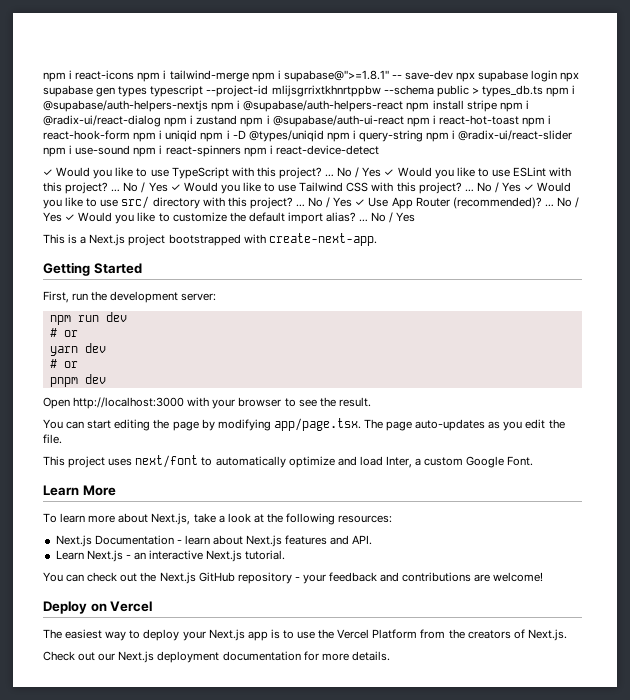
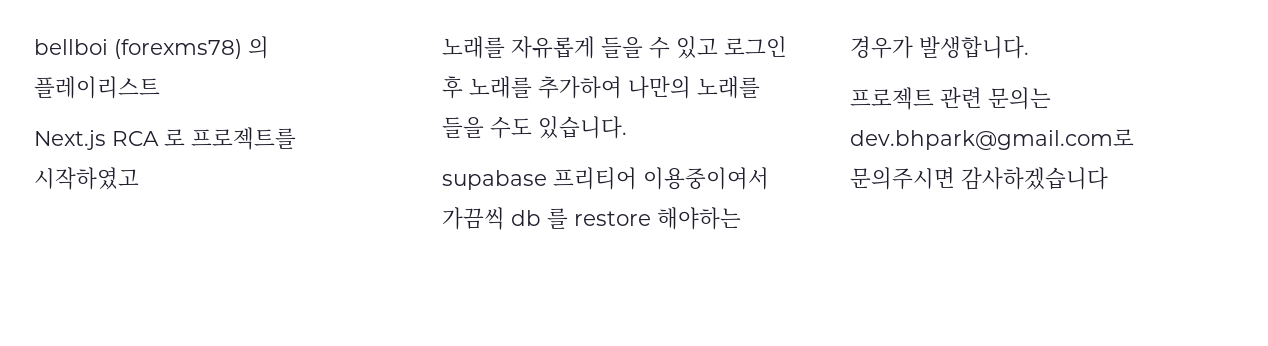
- npm i react-icons npm i tailwind-merge npm i supabase@">=1.8.1" -- save-dev npx supabase login npx supabase gen types typescript --project-id mlijsgrrixtkhnrtppbw --schema public > types_db.ts npm i @supabase/auth-helpers-nextjs npm i @supabase/auth-helpers-react npm install stripe npm i @radix-ui/react-dialog npm i zustand npm i @supabase/auth-ui-react npm i react-hot-toast npm i react-hook-form npm i uniqid npm i -D @types/uniqid npm i query-string npm i @radix-ui/react-slider npm i use-sound npm i react-spinners npm i react-device-detect
- ✓ Would you like to use TypeScript with this project? … No / Yes ✓ Would you like to use ESLint with this project? … No / Yes ✓ Would you like to use Tailwind CSS with this project? … No / Yes ✓ Would you like to use src/ directory with this project? … No / Yes ✓ Use App Router (recommended)? … No / Yes ✓ Would you like to customize the default import alias? … No / Yes
- This is a Next.js project bootstrapped with create-next-app.
- Getting Started
- First, run the development server:
- npm run dev
- # or
- yarn dev
- # or
- pnpm dev
- Open http://localhost:3000 with your browser to see the result.
- You can start editing the page by modifying app/page.tsx. The page auto-updates as you edit the file.
- This project uses next/font to automatically optimize and load Inter, a custom Google Font.
- Learn More
- To learn more about Next.js, take a look at the following resources:
- Next.js Documentation - learn about Next.js features and API.
- Learn Next.js - an interactive Next.js tutorial.
- You can check out the Next.js GitHub repository - your feedback and contributions are welcome!
- Deploy on Vercel
- The easiest way to deploy your Next.js app is to use the Vercel Platform from the creators of Next.js.
- Check out our Next.js deployment documentation for more details.
+ bellboi (forexms78) 의 플레이리스트
+ Next.js RCA 로 프로젝트를 시작하였고
+ 노래를 자유롭게 들을 수 있고 로그인 후 노래를 추가하여 나만의 노래를 들을 수도 있습니다.
+ supabase 프리티어 이용중이여서 가끔씩 db 를 restore 해야하는 경우가 발생합니다.
+ 프로젝트 관련 문의는 dev.bhpark@gmail.com로 문의주시면 감사하겠습니다

